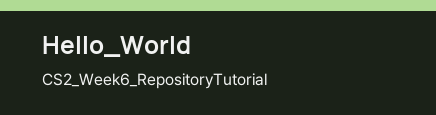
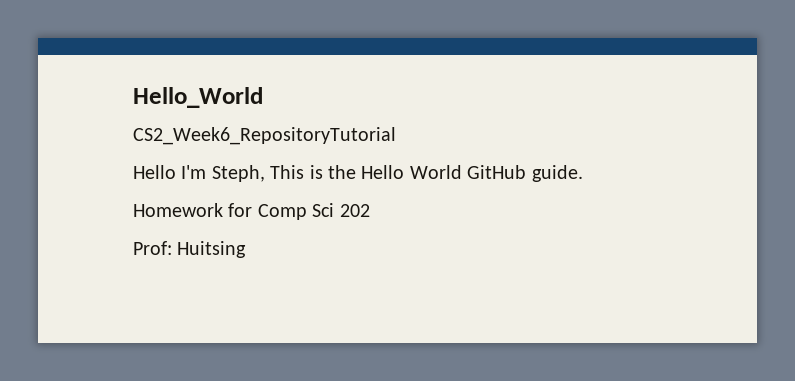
+ Hello I'm Steph, This is the Hello World GitHub guide.
+ Homework for Comp Sci 202
+ Prof: Huitsing

